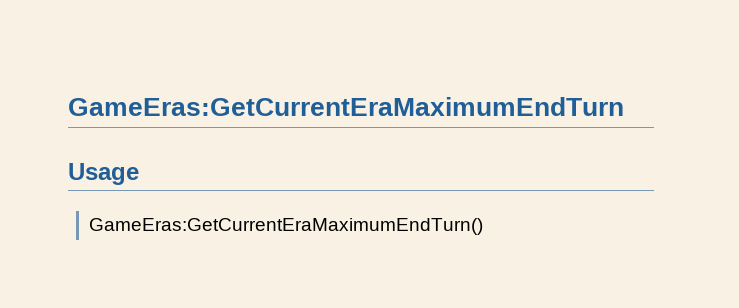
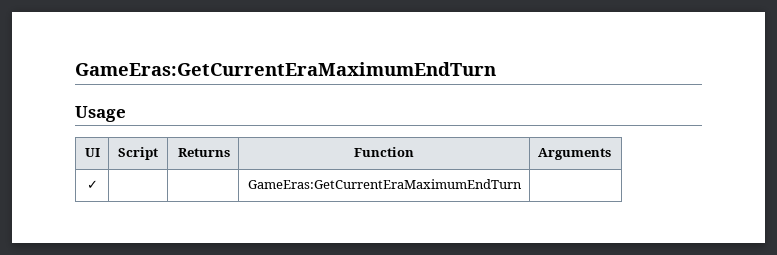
- GameEras:GetCurrentEraMaximumEndTurn()
+ UI | Script | Returns | Function | Arguments
+ ✓ | | | GameEras:GetCurrentEraMaximumEndTurn |

